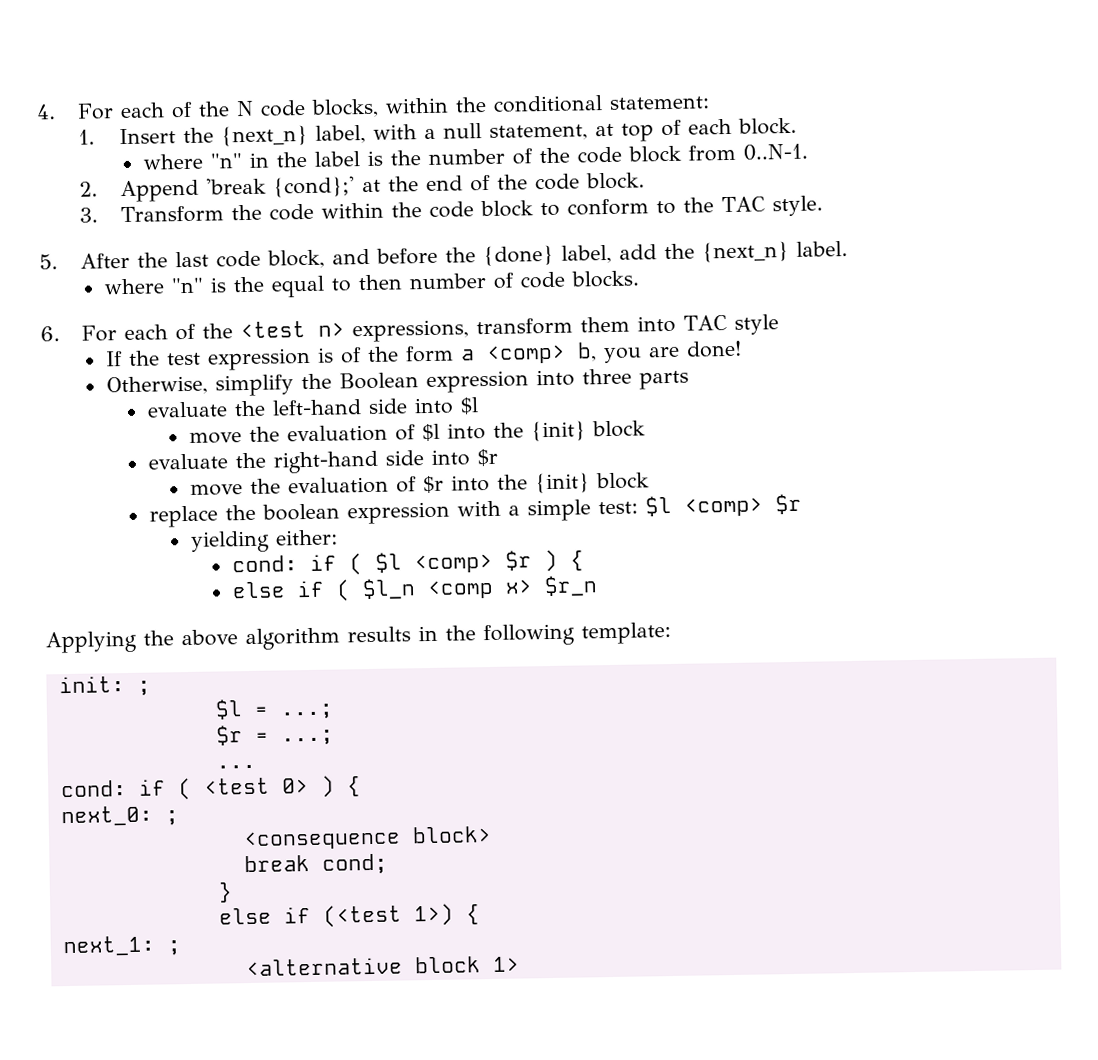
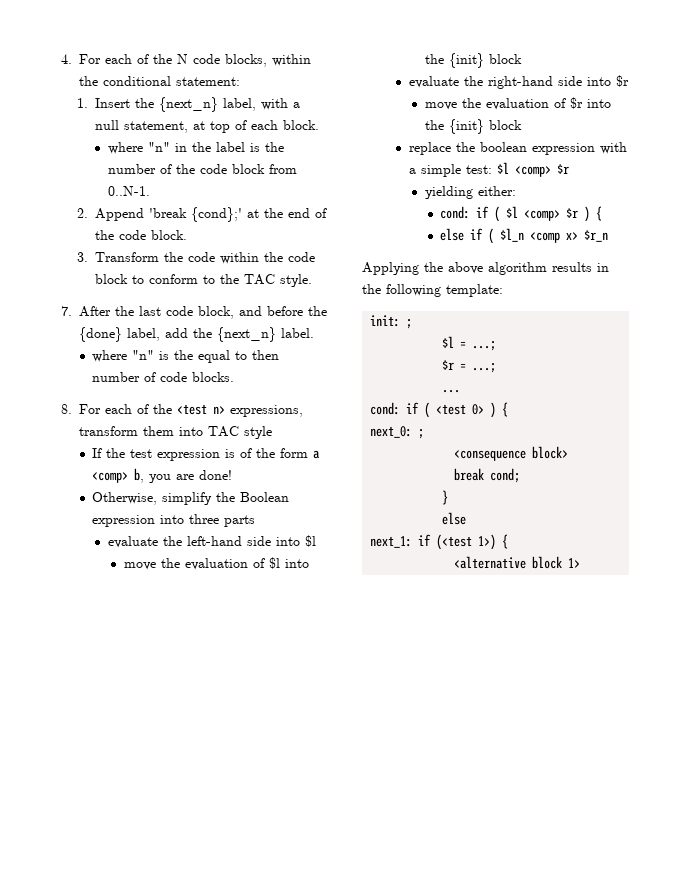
- 5. After the last code block, and before the {done} label, add the {next_n} label.
+ 7. After the last code block, and before the {done} label, add the {next_n} label.
- 6. For each of the <test n> expressions, transform them into TAC style
+ 8. For each of the <test n> expressions, transform them into TAC style
  }
- else if (<test 1>) {
+ else
+ next_1: if (<test 1>) {
- next_1: ;

